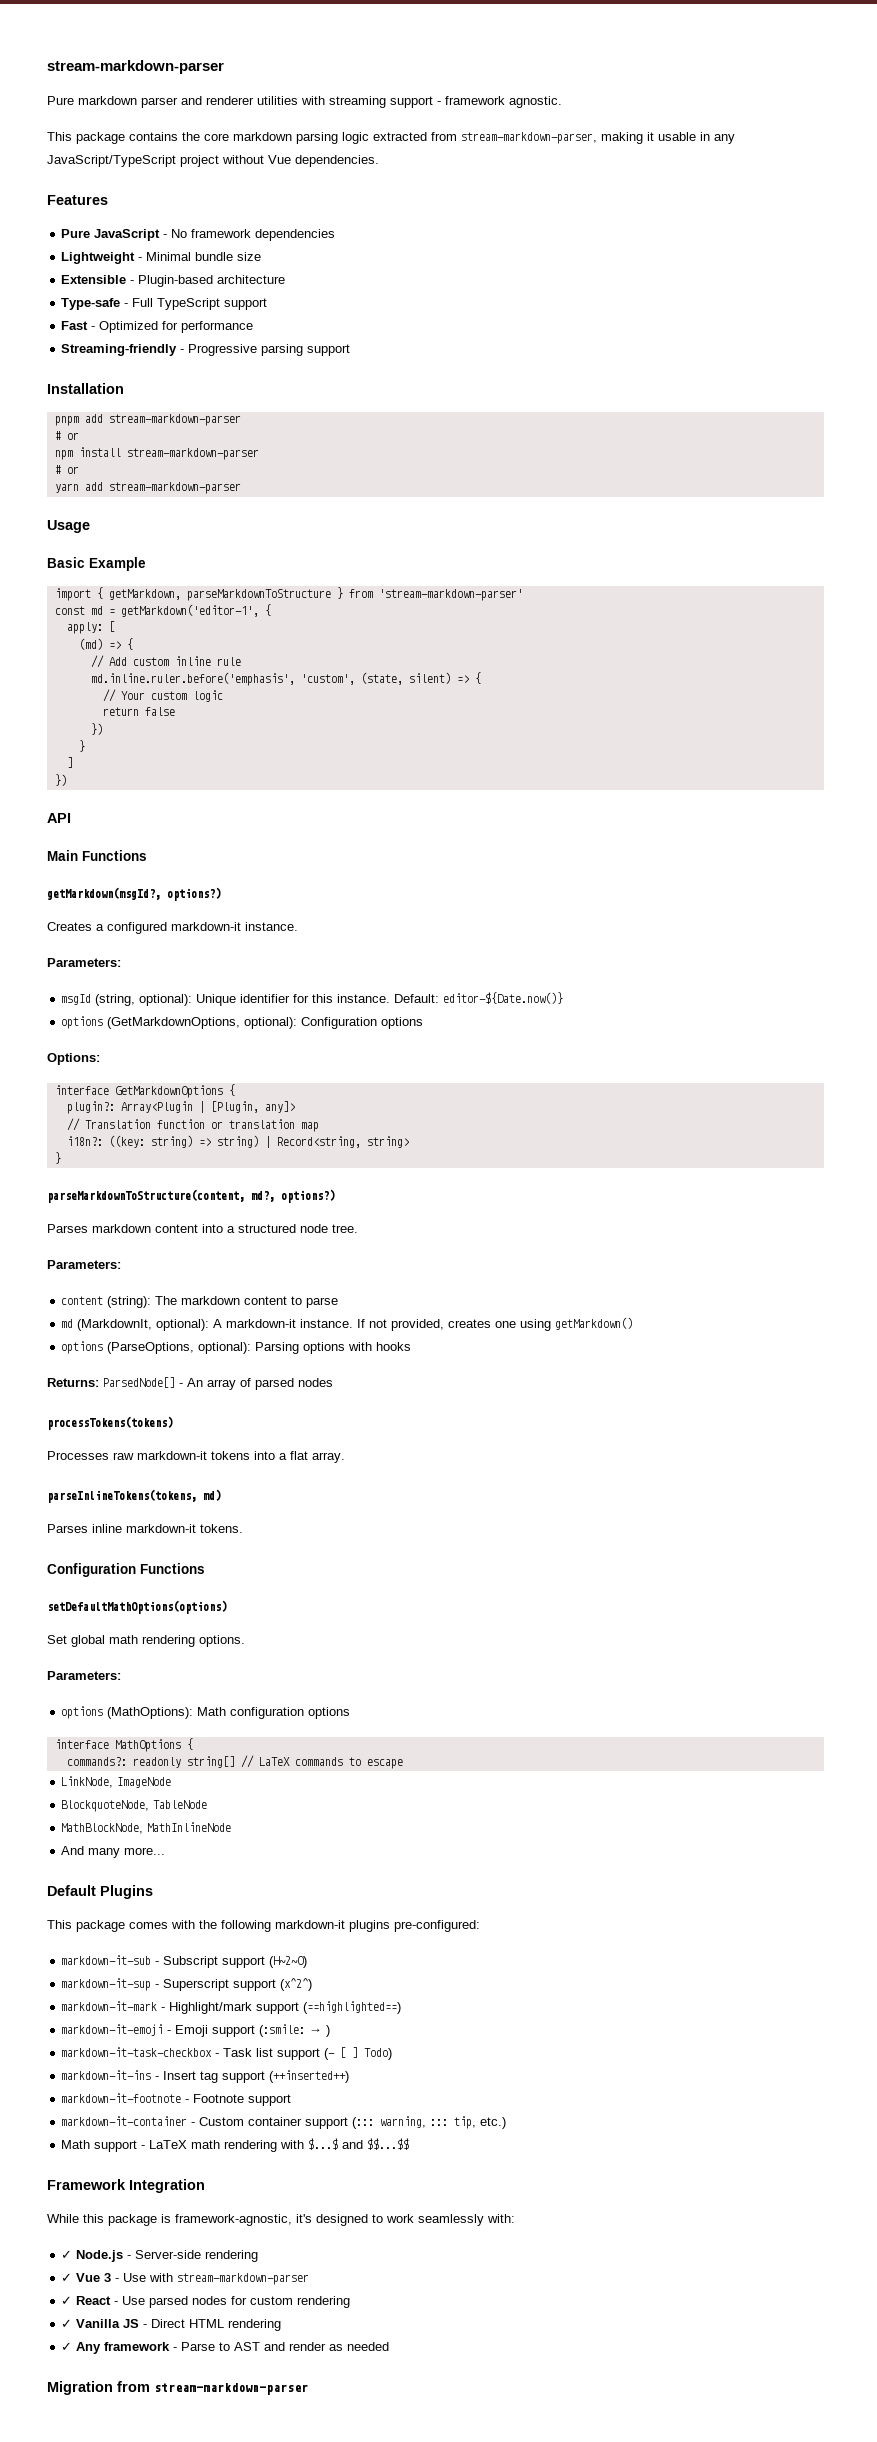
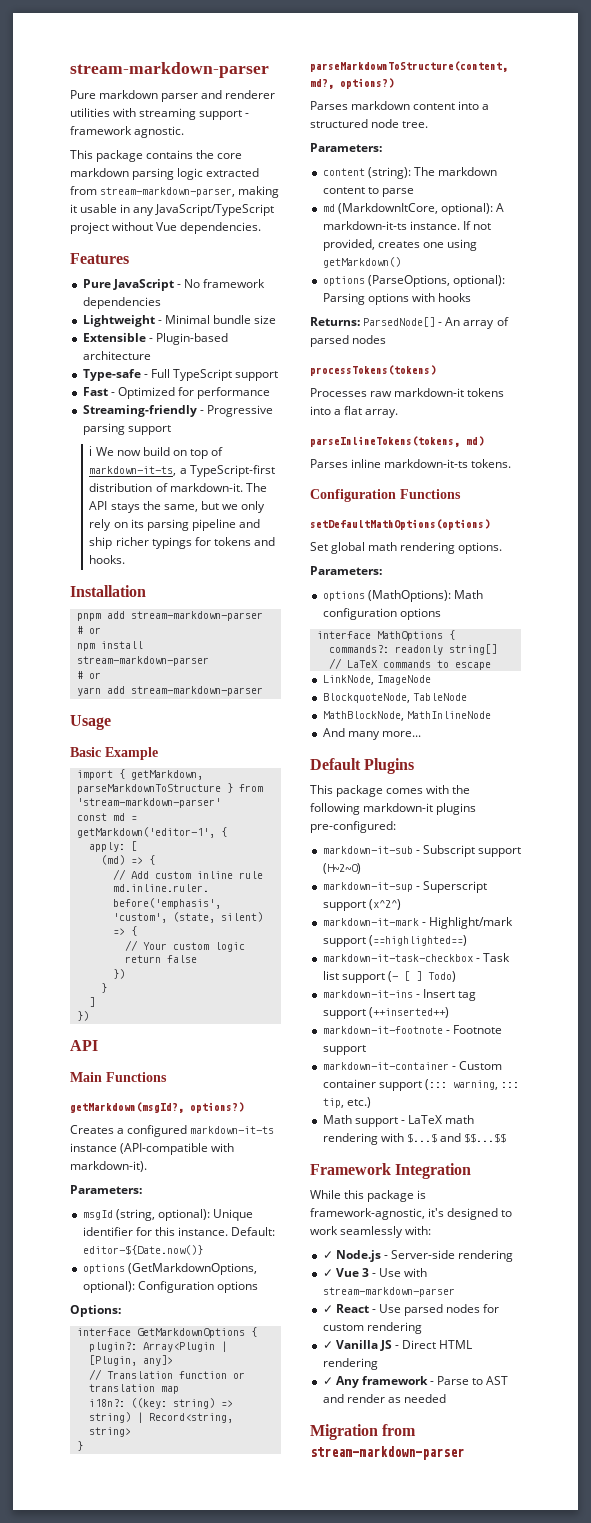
+ ℹ We now build on top of markdown-it-ts, a TypeScript-first distribution of markdown-it. The API stays the same, but we only rely on its parsing pipeline and ship richer typings for tokens and hooks.
- Creates a configured markdown-it instance.
+ Creates a configured markdown-it-ts instance (API-compatible with markdown-it).
- md (MarkdownIt, optional): A markdown-it instance.
+ md (MarkdownItCore, optional): A markdown-it-ts instance.
- Parses inline markdown-it tokens.
+ Parses inline markdown-it-ts tokens.
- markdown-it-emoji - Emoji support (:smile: → )

